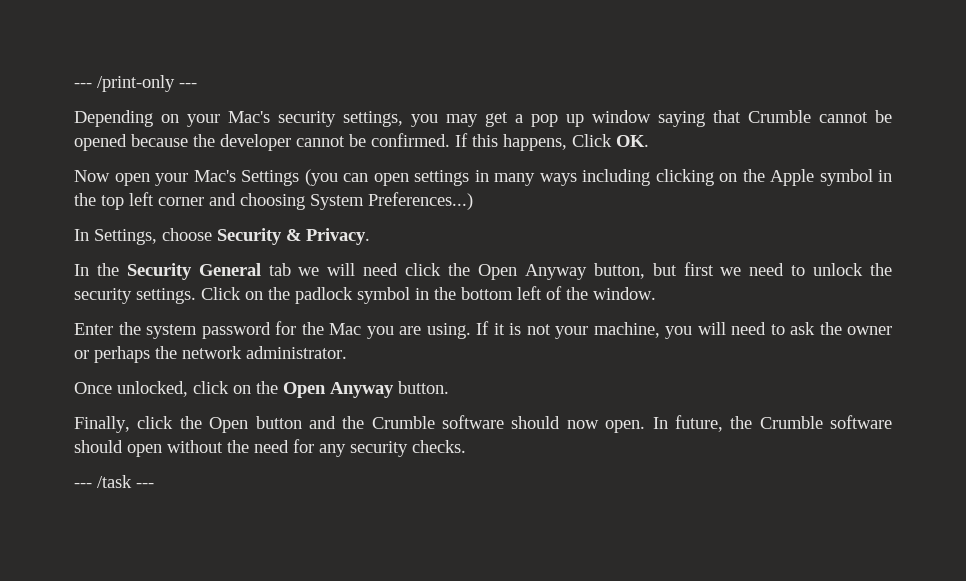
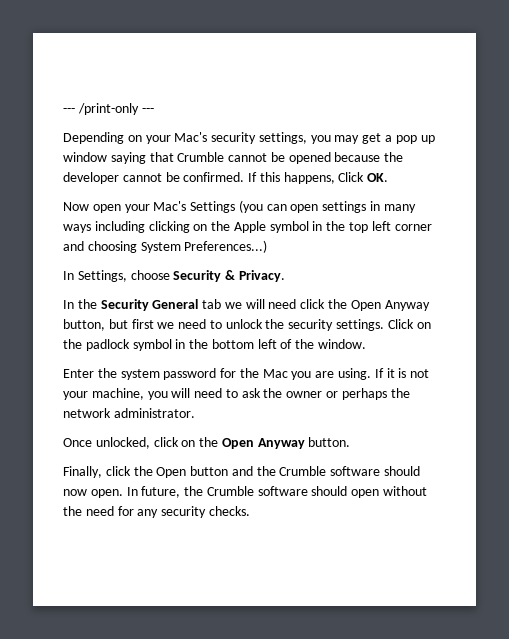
- --- /task ---

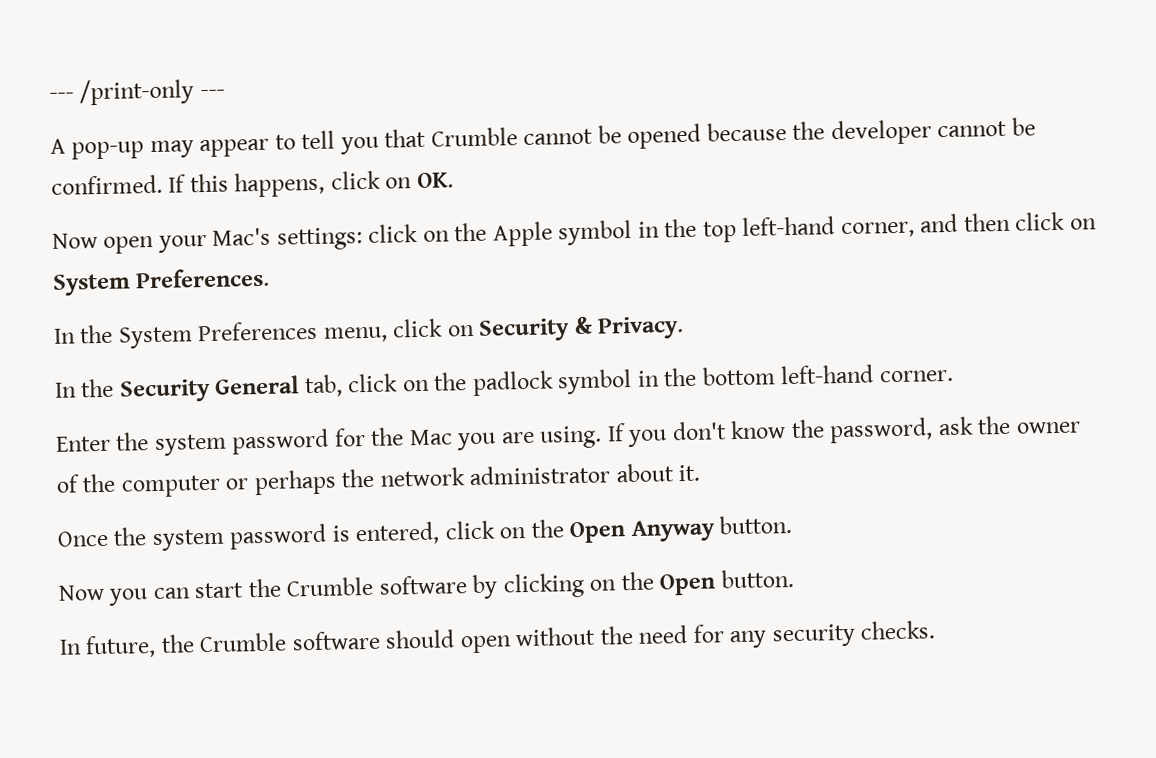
- Depending on your Mac's security settings, you may get a pop up window saying that Crumble cannot be opened because the developer cannot be confirmed.
+ A pop-up may appear to tell you that Crumble cannot be opened because the developer cannot be confirmed.
- If this happens, Click OK.
+ If this happens, click on OK.
- Now open your Mac's Settings (you can open settings in many ways including clicking on the Apple symbol in the top left corner and choosing System Preferences...)
- In Settings, choose Security & Privacy.
+ Now open your Mac's settings: click on the Apple symbol in the top left-hand corner, and then click on System Preferences.
+ In the System Preferences menu, click on Security & Privacy.
- In the Security General tab we will need click the Open Anyway button, but first we need to unlock the security settings. Click on the padlock symbol in the bottom left of the window.
+ In the Security General tab, click on the padlock symbol in the bottom left-hand corner.
- If it is not your machine, you will need to ask the owner or perhaps the network administrator.
- Once unlocked, click on the Open Anyway button.
+ If you don't know the password, ask the owner of the computer or perhaps the network administrator about it.
+ Once the system password is entered, click on the Open Anyway button.
- Finally, click the Open button and the Crumble software should now open. In future, the Crumble software should open without the need for any security checks.
+ Now you can start the Crumble software by clicking on the Open button.
+ In future, the Crumble software should open without the need for any security checks.

